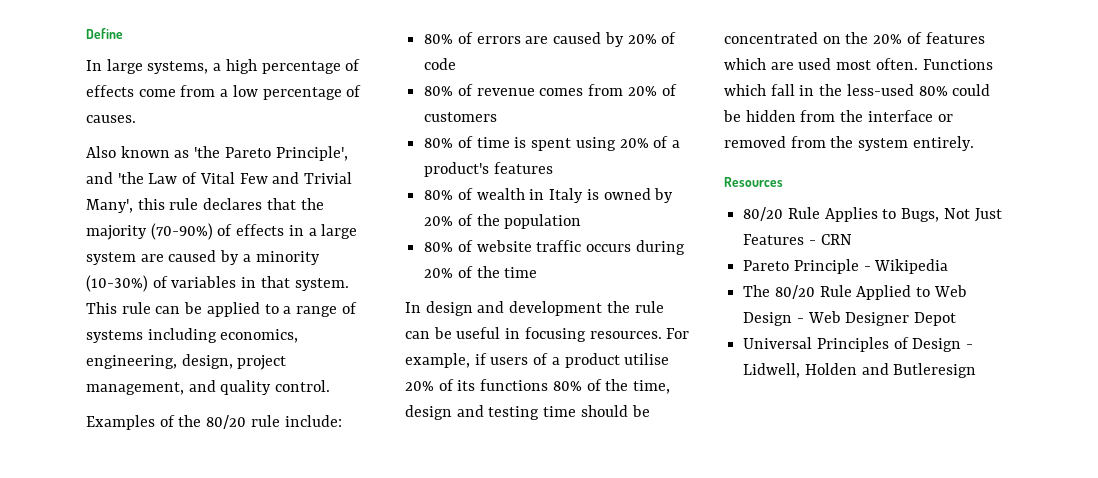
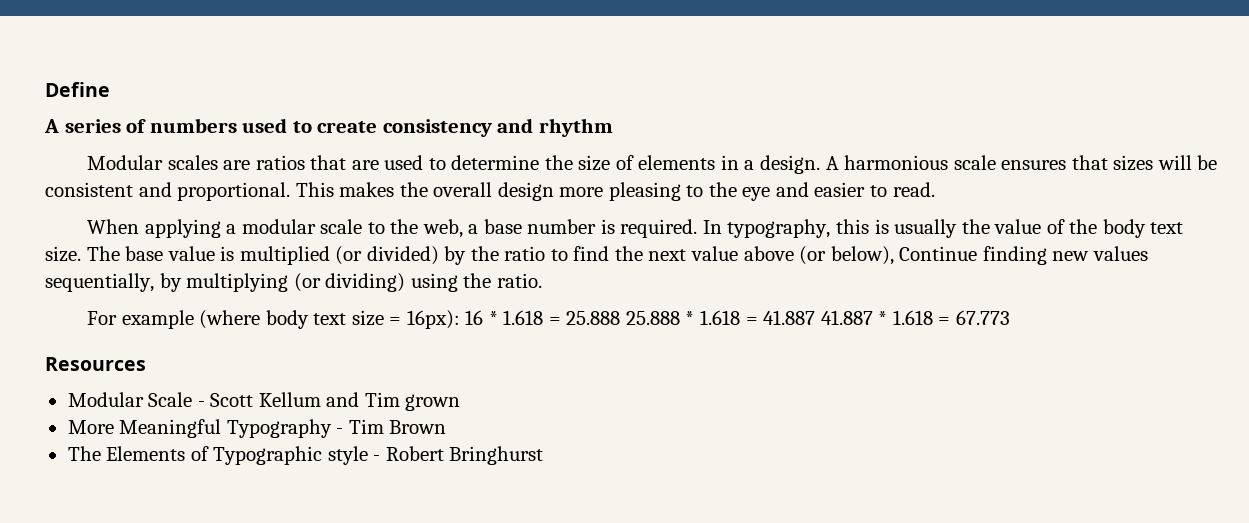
- In large systems, a high percentage of effects come from a low percentage of causes.
- Also known as 'the Pareto Principle', and 'the Law of Vital Few and Trivial Many', this rule declares that the majority (70-90%) of effects in a large system are caused by a minority (10-30%) of variables in that system. This rule can be applied to a range of systems including economics, engineering, design, project management, and quality control.
- Examples of the 80/20 rule include:
- 80% of errors are caused by 20% of code
- 80% of revenue comes from 20% of customers
- 80% of time is spent using 20% of a product's features
- 80% of wealth in Italy is owned by 20% of the population
- 80% of website traffic occurs during 20% of the time
- In design and development the rule can be useful in focusing resources. For example, if users of a product utilise 20% of its functions 80% of the time, design and testing time should be concentrated on the 20% of features which are used most often. Functions which fall in the less-used 80% could be hidden from the interface or removed from the system entirely.
+ A series of numbers used to create consistency and rhythm
+ Modular scales are ratios that are used to determine the size of elements in a design. A harmonious scale ensures that sizes will be consistent and proportional. This makes the overall design more pleasing to the eye and easier to read.
+ When applying a modular scale to the web, a base number is required. In typography, this is usually the value of the body text size. The base value is multiplied (or divided) by the ratio to find the next value above (or below), Continue finding new values sequentially, by multiplying (or dividing) using the ratio.
+ For example (where body text size = 16px): 16 * 1.618 = 25.888 25.888 * 1.618 = 41.887 41.887 * 1.618 = 67.773
  Resources
- 80/20 Rule Applies to Bugs, Not Just Features - CRN
- Pareto Principle - Wikipedia
- The 80/20 Rule Applied to Web Design - Web Designer Depot
- Universal Principles of Design - Lidwell, Holden and Butleresign
+ Modular Scale - Scott Kellum and Tim grown
+ More Meaningful Typography - Tim Brown
+ The Elements of Typographic style - Robert Bringhurst

